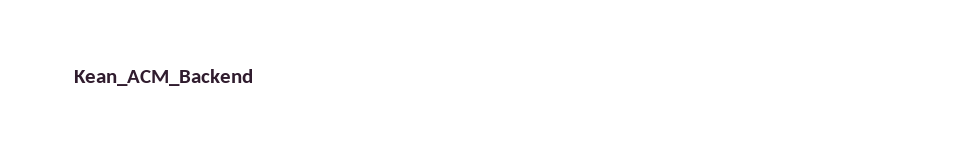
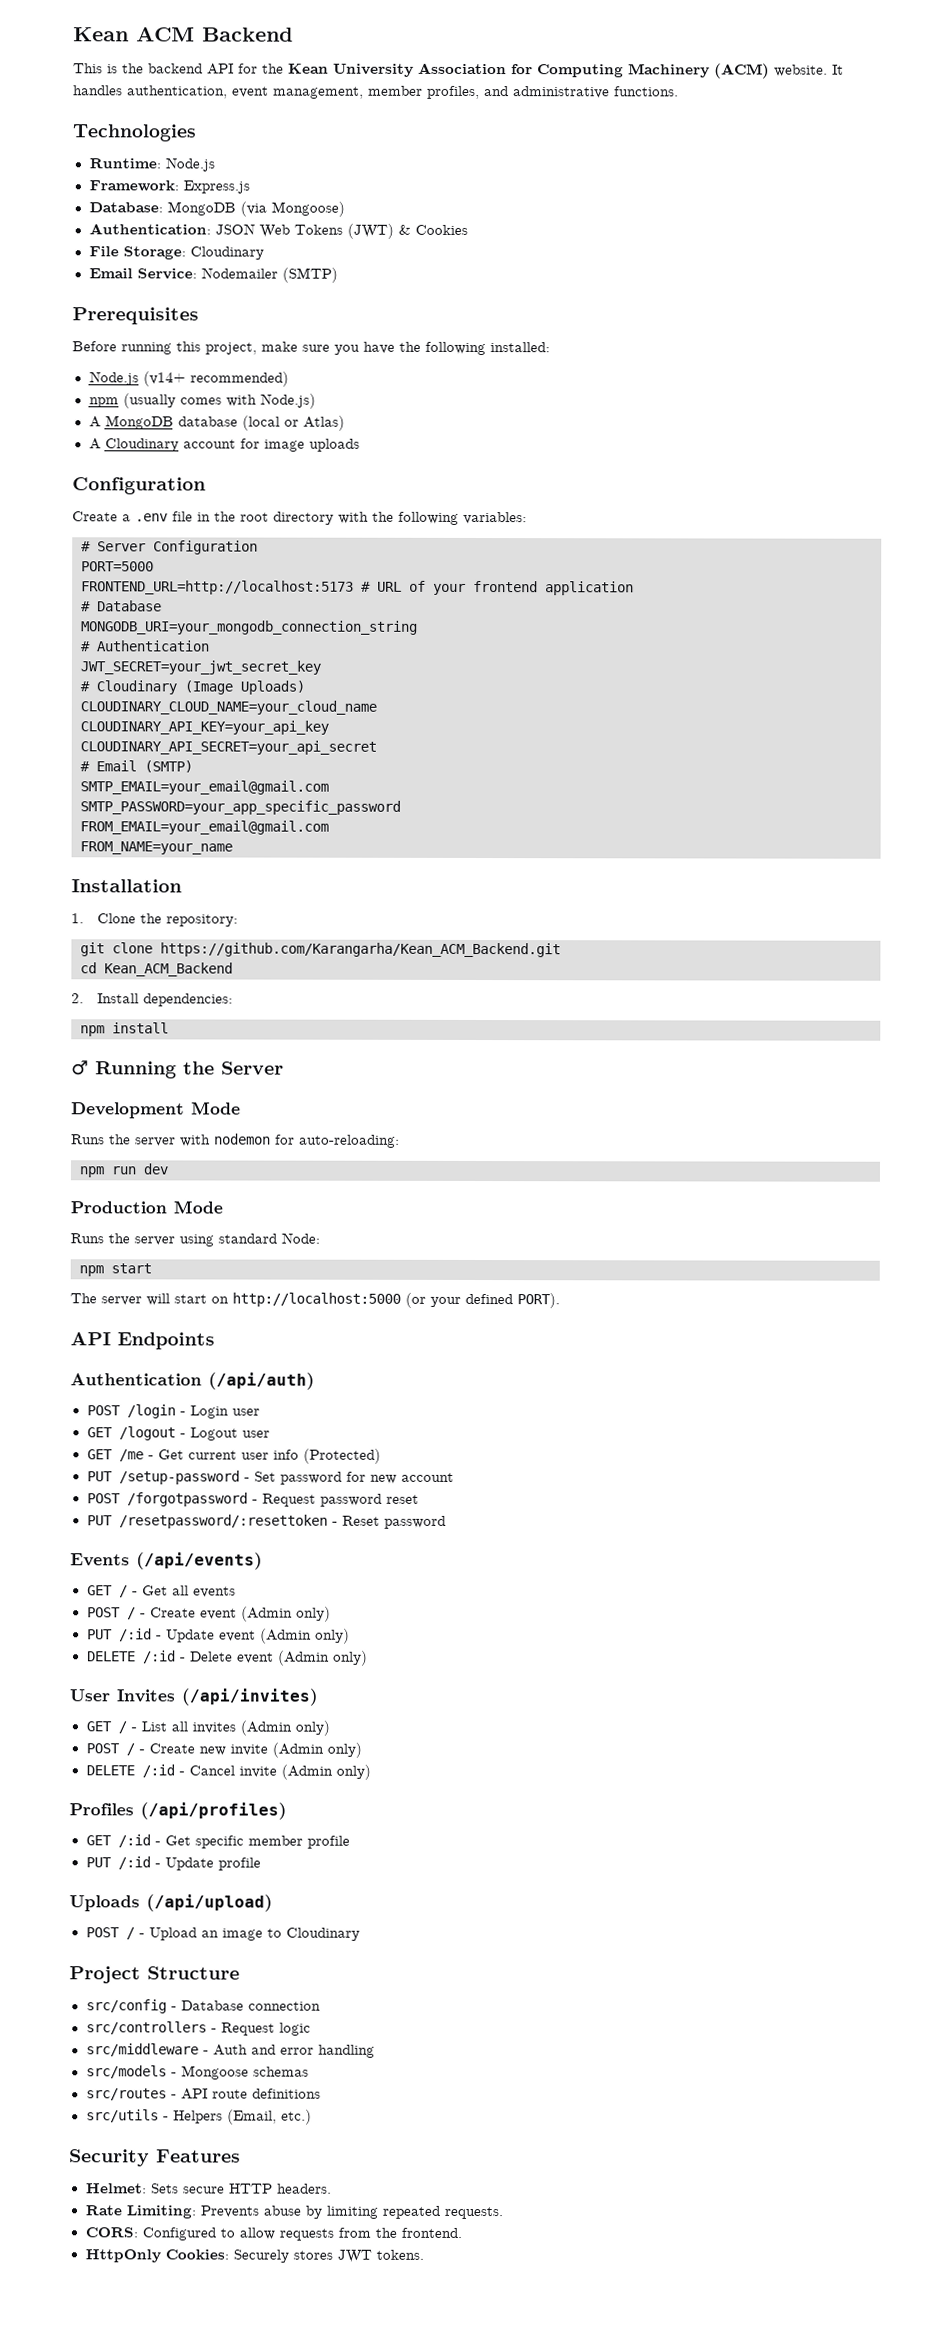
- Kean_ACM_Backend
+ Kean ACM Backend
+ This is the backend API for the Kean University Association for Computing Machinery (ACM) website. It handles authentication, event management, member profiles, and administrative functions.
+ Technologies
+ Runtime: Node.js
+ Framework: Express.js
+ Database: MongoDB (via Mongoose)
+ Authentication: JSON Web Tokens (JWT) & Cookies
+ File Storage: Cloudinary
+ Email Service: Nodemailer (SMTP)
+ Prerequisites
+ Before running this project, make sure you have the following installed:
+ Node.js (v14+ recommended)
+ npm (usually comes with Node.js)
+ A MongoDB database (local or Atlas)
+ A Cloudinary account for image uploads
+ Configuration
+ Create a .env file in the root directory with the following variables:
+ # Server Configuration
+ PORT=5000
+ FRONTEND_URL=http://localhost:5173 # URL of your frontend application
+ # Database
+ MONGODB_URI=your_mongodb_connection_string
+ # Authentication
+ JWT_SECRET=your_jwt_secret_key
+ # Cloudinary (Image Uploads)
+ CLOUDINARY_CLOUD_NAME=your_cloud_name
+ CLOUDINARY_API_KEY=your_api_key
+ CLOUDINARY_API_SECRET=your_api_secret
+ # Email (SMTP)
+ SMTP_EMAIL=your_email@gmail.com
+ SMTP_PASSWORD=your_app_specific_password
+ FROM_EMAIL=your_email@gmail.com
+ FROM_NAME=your_name
+ Installation
+ 1. Clone the repository:
+ git clone https://github.com/Karangarha/Kean_ACM_Backend.git
+ cd Kean_ACM_Backend
+ 2. Install dependencies:
+ npm install
+ ♂ Running the Server
+ Development Mode
+ Runs the server with nodemon for auto-reloading:
+ npm run dev
+ Production Mode
+ Runs the server using standard Node:
+ npm start
+ The server will start on http://localhost:5000 (or your defined PORT).
+ API Endpoints
+ Authentication (/api/auth)
+ POST /login - Login user
+ GET /logout - Logout user
+ GET /me - Get current user info (Protected)
+ PUT /setup-password - Set password for new account
+ POST /forgotpassword - Request password reset
+ PUT /resetpassword/:resettoken - Reset password
+ Events (/api/events)
+ GET / - Get all events
+ POST / - Create event (Admin only)
+ PUT /:id - Update event (Admin only)
+ DELETE /:id - Delete event (Admin only)
+ User Invites (/api/invites)
+ GET / - List all invites (Admin only)
+ POST / - Create new invite (Admin only)
+ DELETE /:id - Cancel invite (Admin only)
+ Profiles (/api/profiles)
+ GET /:id - Get specific member profile
+ PUT /:id - Update profile
+ Uploads (/api/upload)
+ POST / - Upload an image to Cloudinary
+ Project Structure
+ src/config - Database connection
+ src/controllers - Request logic
+ src/middleware - Auth and error handling
+ src/models - Mongoose schemas
+ src/routes - API route definitions
+ src/utils - Helpers (Email, etc.)
+ Security Features
+ Helmet: Sets secure HTTP headers.
+ Rate Limiting: Prevents abuse by limiting repeated requests.
+ CORS: Configured to allow requests from the frontend.
+ HttpOnly Cookies: Securely stores JWT tokens.

